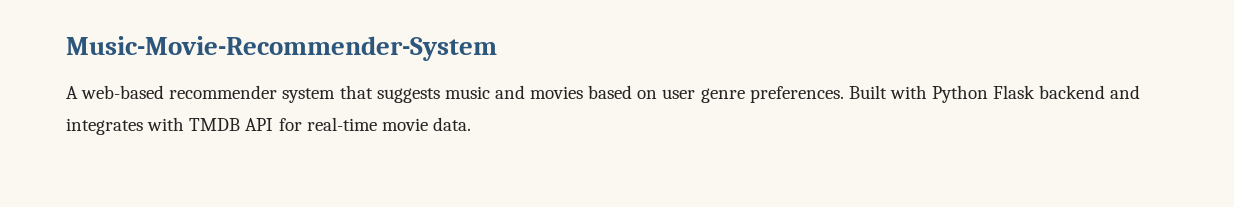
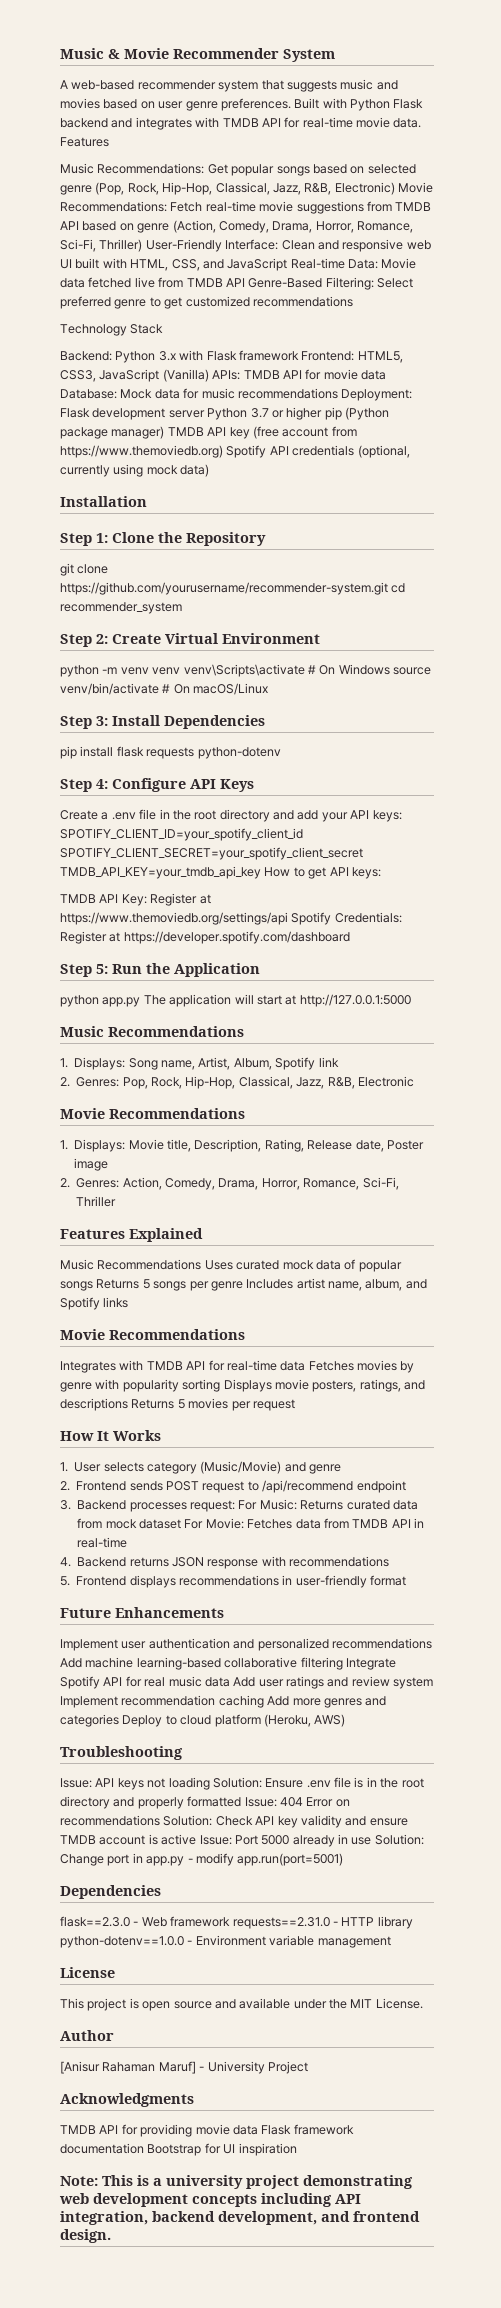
- Music-Movie-Recommender-System
+ Music & Movie Recommender System
- Built with Python Flask backend and integrates with TMDB API for real-time movie data.
+ Built with Python Flask backend and integrates with TMDB API for real-time movie data. Features
+ Music Recommendations: Get popular songs based on selected genre (Pop, Rock, Hip-Hop, Classical, Jazz, R&B, Electronic) Movie Recommendations: Fetch real-time movie suggestions from TMDB API based on genre (Action, Comedy, Drama, Horror, Romance, Sci-Fi, Thriller) User-Friendly Interface: Clean and responsive web UI built with HTML, CSS, and JavaScript Real-time Data: Movie data fetched live from TMDB API Genre-Based Filtering: Select preferred genre to get customized recommendations
+ Technology Stack
+ Backend: Python 3.x with Flask framework Frontend: HTML5, CSS3, JavaScript (Vanilla) APIs: TMDB API for movie data Database: Mock data for music recommendations Deployment: Flask development server Python 3.7 or higher pip (Python package manager) TMDB API key (free account from https://www.themoviedb.org) Spotify API credentials (optional, currently using mock data)
+ Installation
+ Step 1: Clone the Repository
+ git clone https://github.com/yourusername/recommender-system.git cd recommender_system
+ Step 2: Create Virtual Environment
+ python -m venv venv venv\Scripts\activate # On Windows source venv/bin/activate # On macOS/Linux
+ Step 3: Install Dependencies
+ pip install flask requests python-dotenv
+ Step 4: Configure API Keys
+ Create a .env file in the root directory and add your API keys: SPOTIFY_CLIENT_ID=your_spotify_client_id SPOTIFY_CLIENT_SECRET=your_spotify_client_secret TMDB_API_KEY=your_tmdb_api_key How to get API keys:
+ TMDB API Key: Register at https://www.themoviedb.org/settings/api Spotify Credentials: Register at https://developer.spotify.com/dashboard
+ Step 5: Run the Application
+ python app.py The application will start at http://127.0.0.1:5000
+ Music Recommendations
+ 1. Displays: Song name, Artist, Album, Spotify link
+ 2. Genres: Pop, Rock, Hip-Hop, Classical, Jazz, R&B, Electronic
+ Movie Recommendations
+ 1. Displays: Movie title, Description, Rating, Release date, Poster image
+ 2. Genres: Action, Comedy, Drama, Horror, Romance, Sci-Fi, Thriller
+ Features Explained
+ Music Recommendations Uses curated mock data of popular songs Returns 5 songs per genre Includes artist name, album, and Spotify links
+ Movie Recommendations
+ Integrates with TMDB API for real-time data Fetches movies by genre with popularity sorting Displays movie posters, ratings, and descriptions Returns 5 movies per request
+ How It Works
+ 1. User selects category (Music/Movie) and genre
+ 2. Frontend sends POST request to /api/recommend endpoint
+ 3. Backend processes request: For Music: Returns curated data from mock dataset For Movie: Fetches data from TMDB API in real-time
+ 4. Backend returns JSON response with recommendations
+ 5. Frontend displays recommendations in user-friendly format
+ Future Enhancements
+ Implement user authentication and personalized recommendations Add machine learning-based collaborative filtering Integrate Spotify API for real music data Add user ratings and review system Implement recommendation caching Add more genres and categories Deploy to cloud platform (Heroku, AWS)
+ Troubleshooting
+ Issue: API keys not loading Solution: Ensure .env file is in the root directory and properly formatted Issue: 404 Error on recommendations Solution: Check API key validity and ensure TMDB account is active Issue: Port 5000 already in use Solution: Change port in app.py - modify app.run(port=5001)
+ Dependencies
+ flask==2.3.0 - Web framework requests==2.31.0 - HTTP library python-dotenv==1.0.0 - Environment variable management
+ License
+ This project is open source and available under the MIT License.
+ Author
+ [Anisur Rahaman Maruf] - University Project
+ Acknowledgments
+ TMDB API for providing movie data Flask framework documentation Bootstrap for UI inspiration
+ Note: This is a university project demonstrating web development concepts including API integration, backend development, and frontend design.

